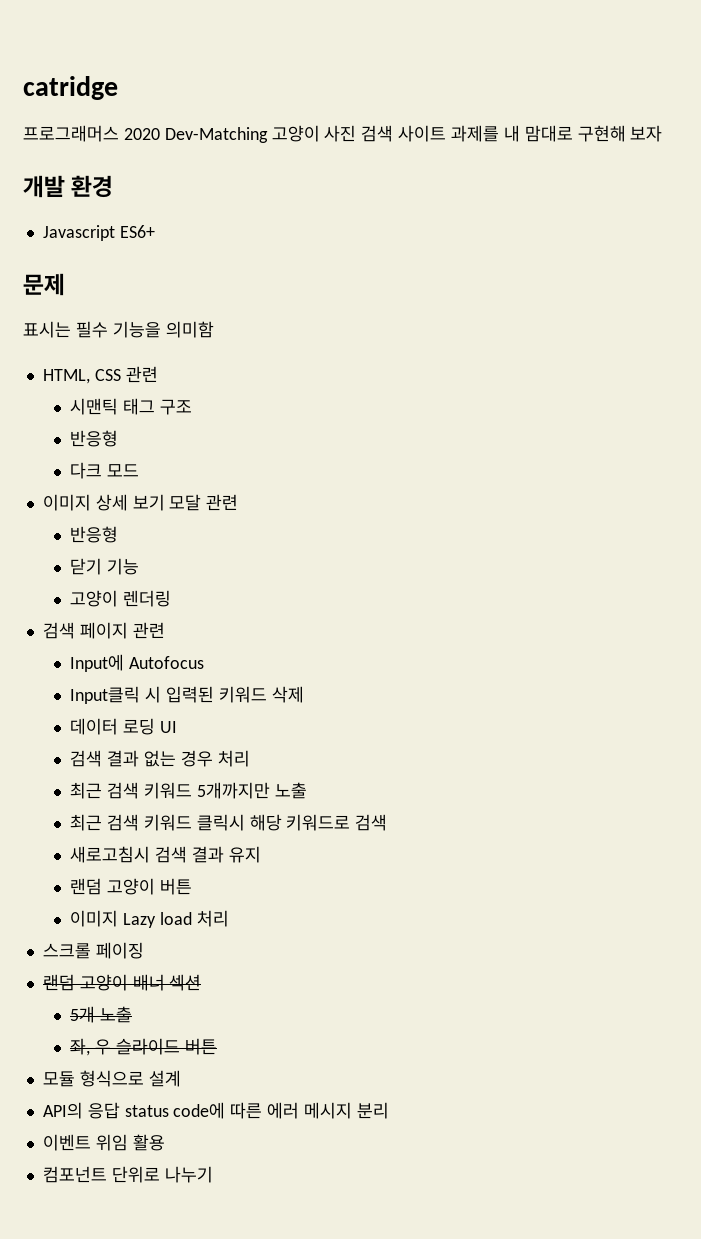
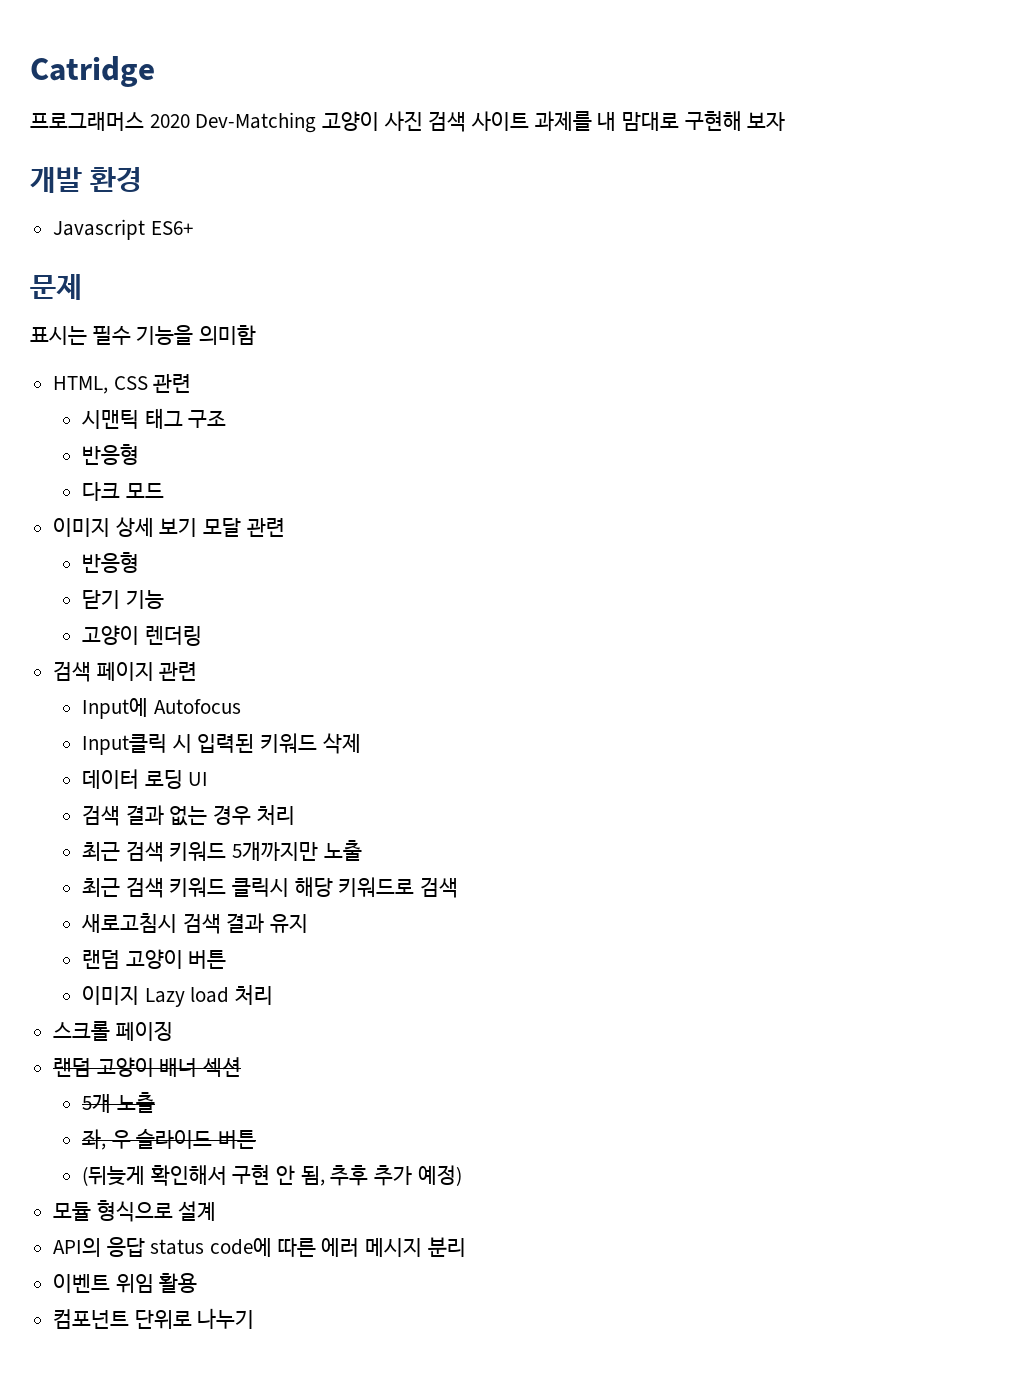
- catridge
+ Catridge
+ (뒤늦게 확인해서 구현 안 됨, 추후 추가 예정)

